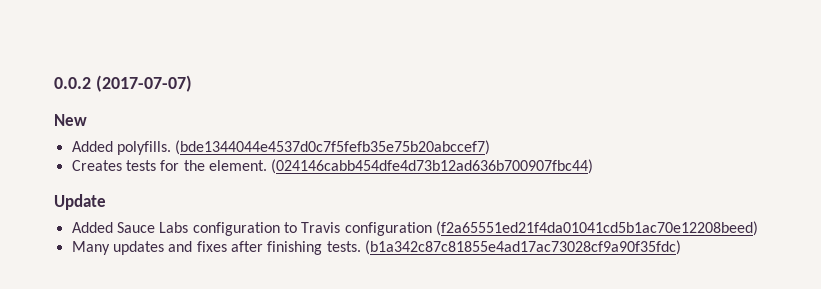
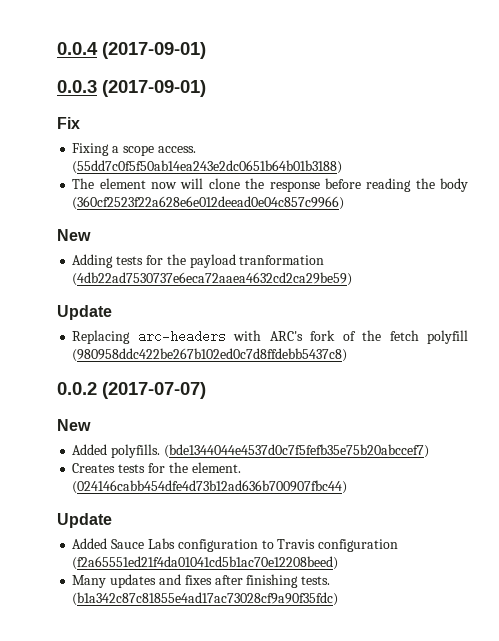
+ 0.0.4 (2017-09-01)
+ 0.0.3 (2017-09-01)
+ Fix
+ Fixing a scope access. (55dd7c0f5f50ab14ea243e2dc0651b64b01b3188)
+ The element now will clone the response before reading the body (360cf2523f22a628e6e012deead0e04c857c9966)
+ New
+ Adding tests for the payload tranformation (4db22ad7530737e6eca72aaea4632cd2ca29be59)
+ Update
+ Replacing arc-headers with ARC's fork of the fetch polyfill (980958ddc422be267b102ed0c7d8ffdebb5437c8)

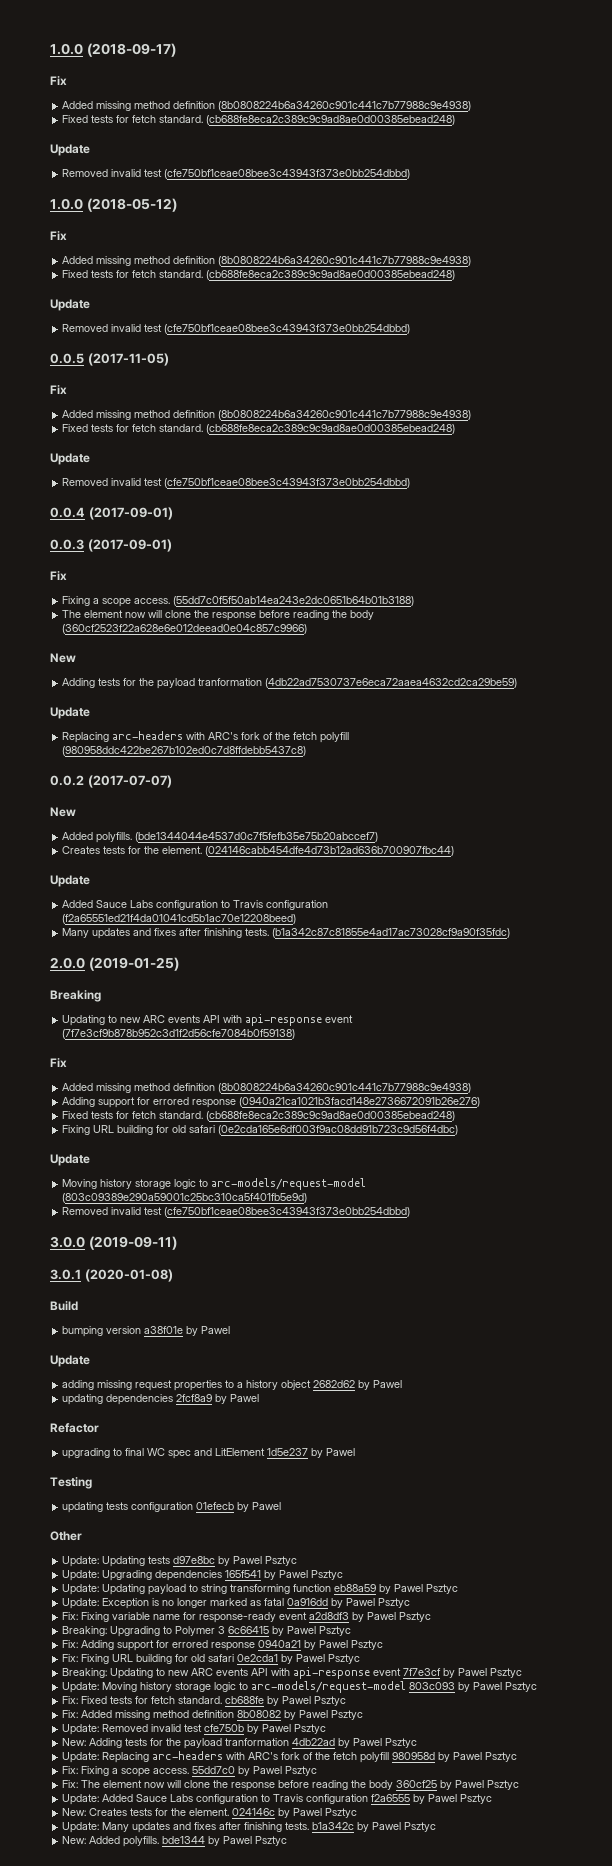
+ 1.0.0 (2018-09-17)
+ Fix
+ Added missing method definition (8b0808224b6a34260c901c441c7b77988c9e4938)
+ Fixed tests for fetch standard. (cb688fe8eca2c389c9c9ad8ae0d00385ebead248)
+ Update
+ Removed invalid test (cfe750bf1ceae08bee3c43943f373e0bb254dbbd)
+ 1.0.0 (2018-05-12)
+ Fix
+ Added missing method definition (8b0808224b6a34260c901c441c7b77988c9e4938)
+ Fixed tests for fetch standard. (cb688fe8eca2c389c9c9ad8ae0d00385ebead248)
+ Update
+ Removed invalid test (cfe750bf1ceae08bee3c43943f373e0bb254dbbd)
+ 0.0.5 (2017-11-05)
+ Fix
+ Added missing method definition (8b0808224b6a34260c901c441c7b77988c9e4938)
+ Fixed tests for fetch standard. (cb688fe8eca2c389c9c9ad8ae0d00385ebead248)
+ Update
+ Removed invalid test (cfe750bf1ceae08bee3c43943f373e0bb254dbbd)
+ 2.0.0 (2019-01-25)
+ Breaking
+ Updating to new ARC events API with api-response event (7f7e3cf9b878b952c3d1f2d56cfe7084b0f59138)
+ Fix
+ Added missing method definition (8b0808224b6a34260c901c441c7b77988c9e4938)
+ Adding support for errored response (0940a21ca1021b3facd148e2736672091b26e276)
+ Fixed tests for fetch standard. (cb688fe8eca2c389c9c9ad8ae0d00385ebead248)
+ Fixing URL building for old safari (0e2cda165e6df003f9ac08dd91b723c9d56f4dbc)
+ Update
+ Moving history storage logic to arc-models/request-model (803c09389e290a59001c25bc310ca5f401fb5e9d)
+ Removed invalid test (cfe750bf1ceae08bee3c43943f373e0bb254dbbd)
+ 3.0.0 (2019-09-11)
+ 3.0.1 (2020-01-08)
+ Build
+ bumping version a38f01e by Pawel
+ Update
+ adding missing request properties to a history object 2682d62 by Pawel
+ updating dependencies 2fcf8a9 by Pawel
+ Refactor
+ upgrading to final WC spec and LitElement 1d5e237 by Pawel
+ Testing
+ updating tests configuration 01efecb by Pawel
+ Other
+ Update: Updating tests d97e8bc by Pawel Psztyc
+ Update: Upgrading dependencies 165f541 by Pawel Psztyc
+ Update: Updating payload to string transforming function eb88a59 by Pawel Psztyc
+ Update: Exception is no longer marked as fatal 0a916dd by Pawel Psztyc
+ Fix: Fixing variable name for response-ready event a2d8df3 by Pawel Psztyc
+ Breaking: Upgrading to Polymer 3 6c66415 by Pawel Psztyc
+ Fix: Adding support for errored response 0940a21 by Pawel Psztyc
+ Fix: Fixing URL building for old safari 0e2cda1 by Pawel Psztyc
+ Breaking: Updating to new ARC events API with api-response event 7f7e3cf by Pawel Psztyc
+ Update: Moving history storage logic to arc-models/request-model 803c093 by Pawel Psztyc
+ Fix: Fixed tests for fetch standard. cb688fe by Pawel Psztyc
+ Fix: Added missing method definition 8b08082 by Pawel Psztyc
+ Update: Removed invalid test cfe750b by Pawel Psztyc
+ New: Adding tests for the payload tranformation 4db22ad by Pawel Psztyc
+ Update: Replacing arc-headers with ARC's fork of the fetch polyfill 980958d by Pawel Psztyc
+ Fix: Fixing a scope access. 55dd7c0 by Pawel Psztyc
+ Fix: The element now will clone the response before reading the body 360cf25 by Pawel Psztyc
+ Update: Added Sauce Labs configuration to Travis configuration f2a6555 by Pawel Psztyc
+ New: Creates tests for the element. 024146c by Pawel Psztyc
+ Update: Many updates and fixes after finishing tests. b1a342c by Pawel Psztyc
+ New: Added polyfills. bde1344 by Pawel Psztyc

